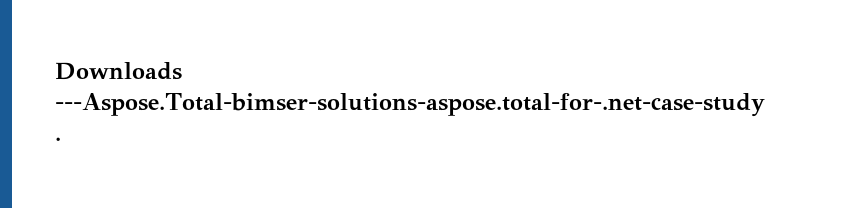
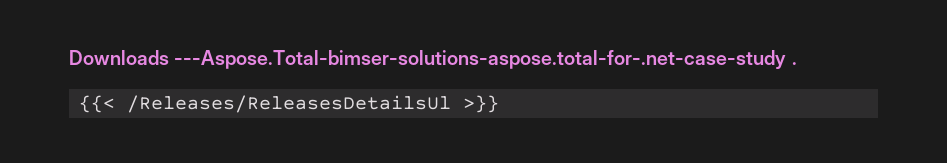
+ {{< /Releases/ReleasesDetailsUl >}}

